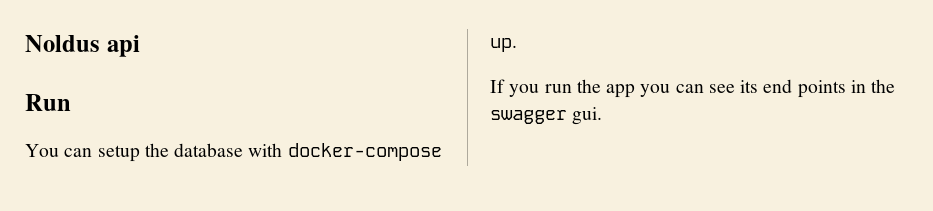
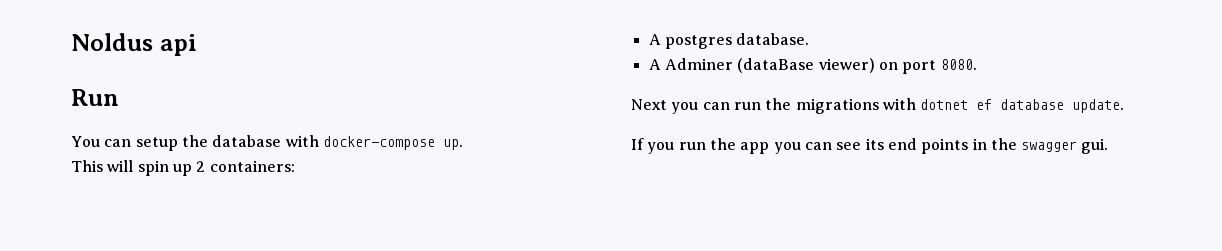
+ This will spin up 2 containers:
+ A postgres database.
+ A Adminer (dataBase viewer) on port 8080.
+ Next you can run the migrations with dotnet ef database update.

